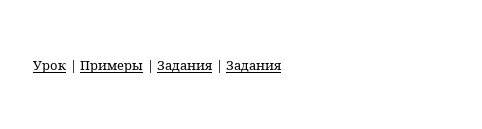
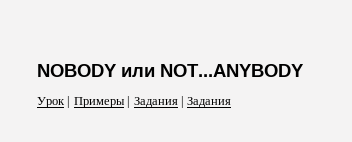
+ NOBODY или NOT...ANYBODY

